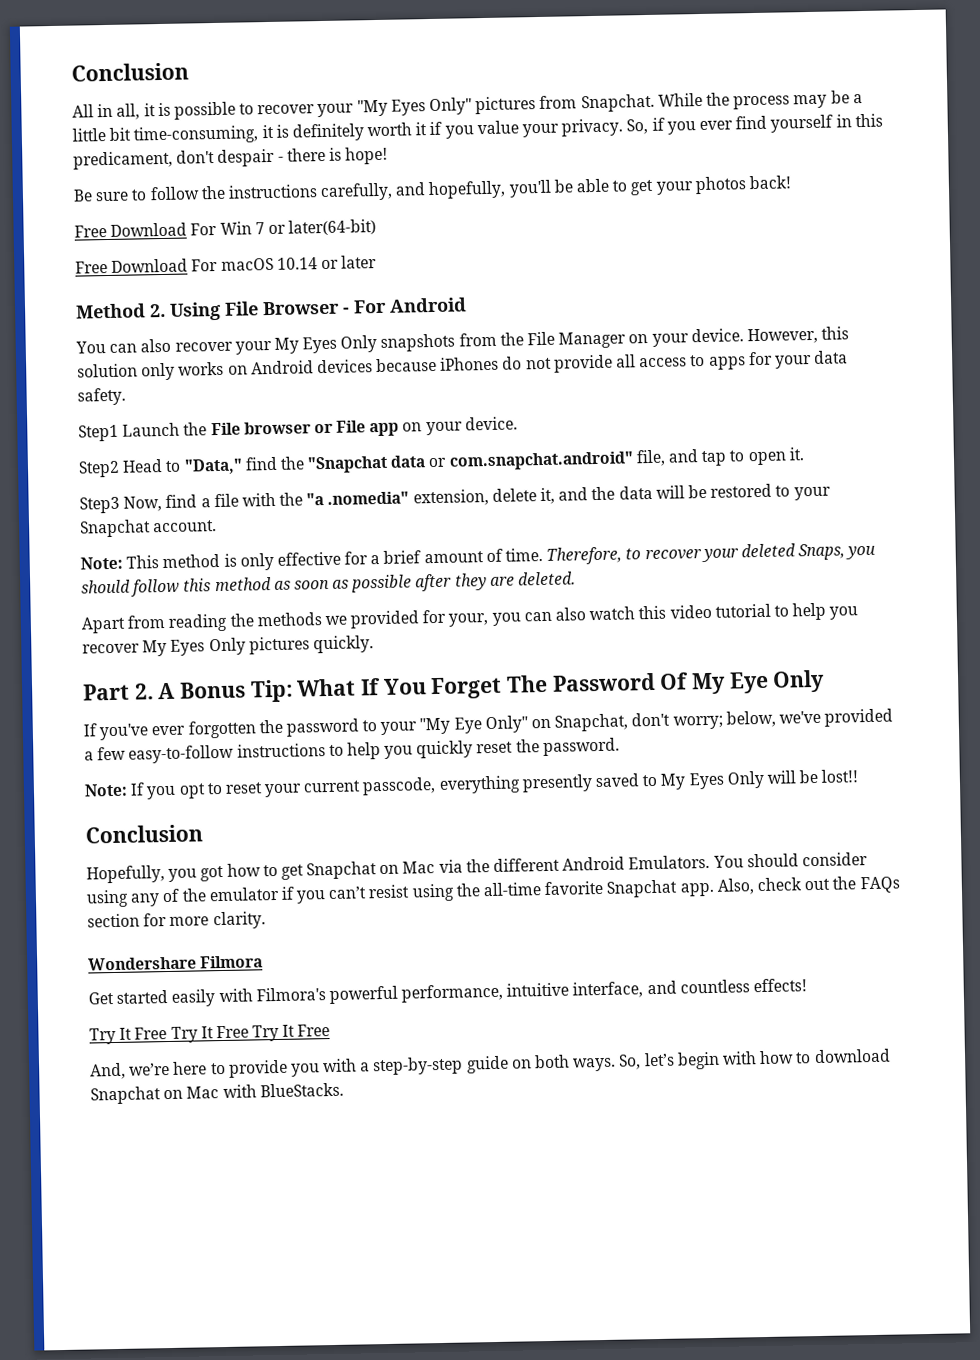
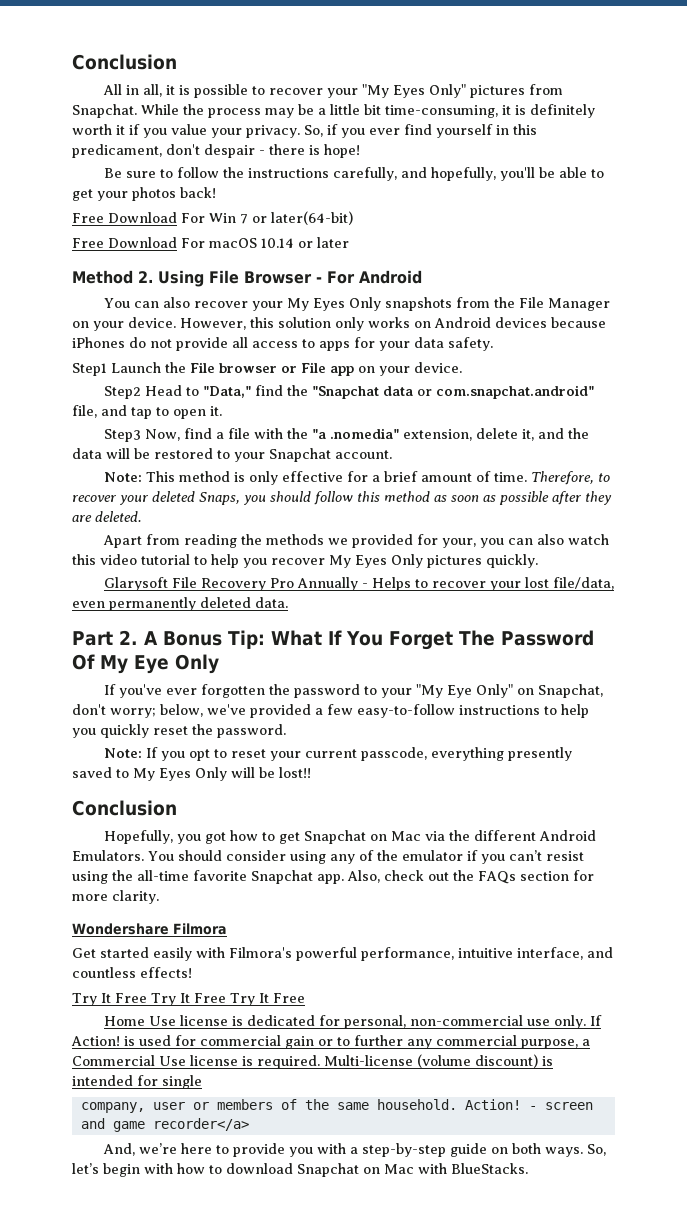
+ Glarysoft File Recovery Pro Annually - Helps to recover your lost file/data, even permanently deleted data.
+ Home Use license is dedicated for personal, non-commercial use only. If Action! is used for commercial gain or to further any commercial purpose, a Commercial Use license is required. Multi-license (volume discount) is intended for single
+ company, user or members of the same household. Action! - screen and game recorder</a>

